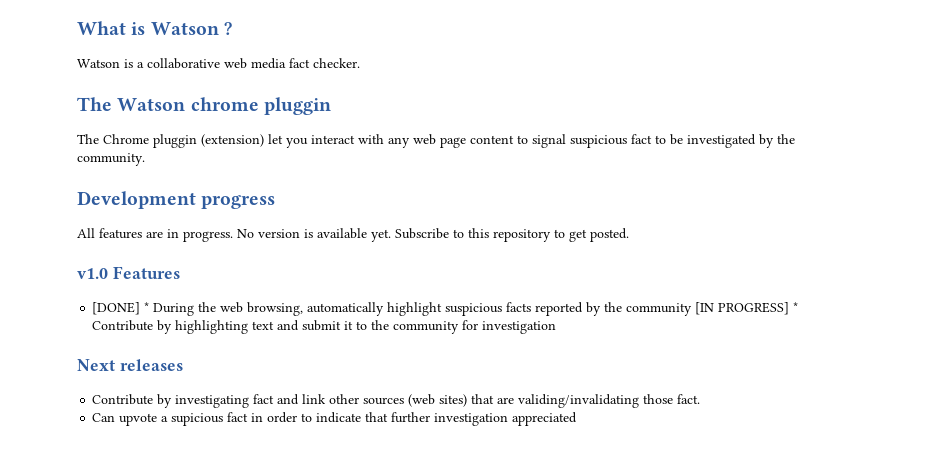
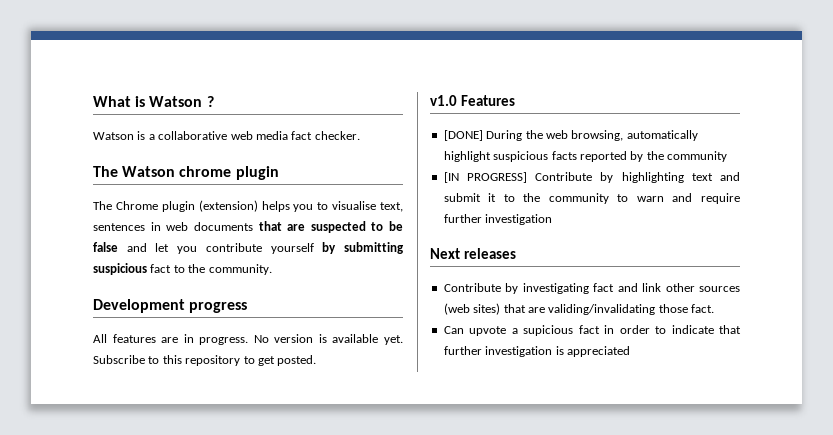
- The Watson chrome pluggin
+ The Watson chrome plugin
- The Chrome pluggin (extension) let you interact with any web page content to signal suspicious fact to be investigated by the community.
+ The Chrome plugin (extension) helps you to visualise text, sentences in web documents that are suspected to be false and let you contribute yourself by submitting suspicious fact to the community.
- [DONE] * During the web browsing, automatically highlight suspicious facts reported by the community [IN PROGRESS] * Contribute by highlighting text and submit it to the community for investigation
+ [DONE] During the web browsing, automatically highlight suspicious facts reported by the community
+ [IN PROGRESS] Contribute by highlighting text and submit it to the community to warn and require further investigation
- Can upvote a supicious fact in order to indicate that further investigation appreciated
+ Can upvote a supicious fact in order to indicate that further investigation is appreciated

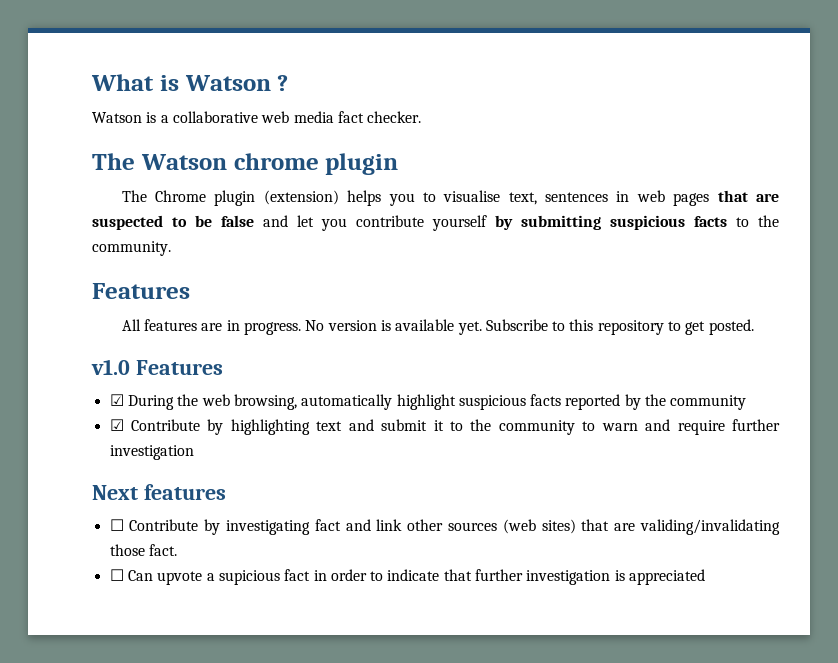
- The Chrome plugin (extension) helps you to visualise text, sentences in web documents that are suspected to be false and let you contribute yourself by submitting suspicious fact to the community.
- Development progress
+ The Chrome plugin (extension) helps you to visualise text, sentences in web pages that are suspected to be false and let you contribute yourself by submitting suspicious facts to the community.
+ Features
- [DONE] During the web browsing, automatically highlight suspicious facts reported by the community
+ ☑ During the web browsing, automatically highlight suspicious facts reported by the community
- [IN PROGRESS] Contribute by highlighting text and submit it to the community to warn and require further investigation
+ ☑ Contribute by highlighting text and submit it to the community to warn and require further investigation
- Next releases
- Contribute by investigating fact and link other sources (web sites) that are validing/invalidating those fact.
+ Next features
+ ☐ Contribute by investigating fact and link other sources (web sites) that are validing/invalidating those fact.
- Can upvote a supicious fact in order to indicate that further investigation is appreciated
+ ☐ Can upvote a supicious fact in order to indicate that further investigation is appreciated

